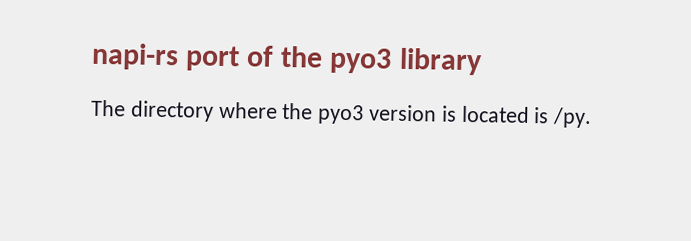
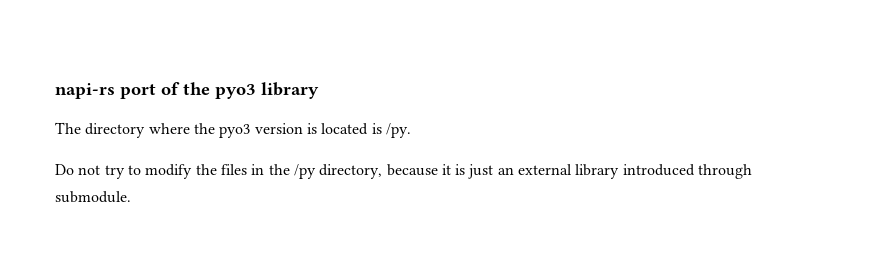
+ Do not try to modify the files in the /py directory, because it is just an external library introduced through submodule.

